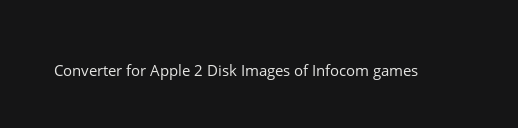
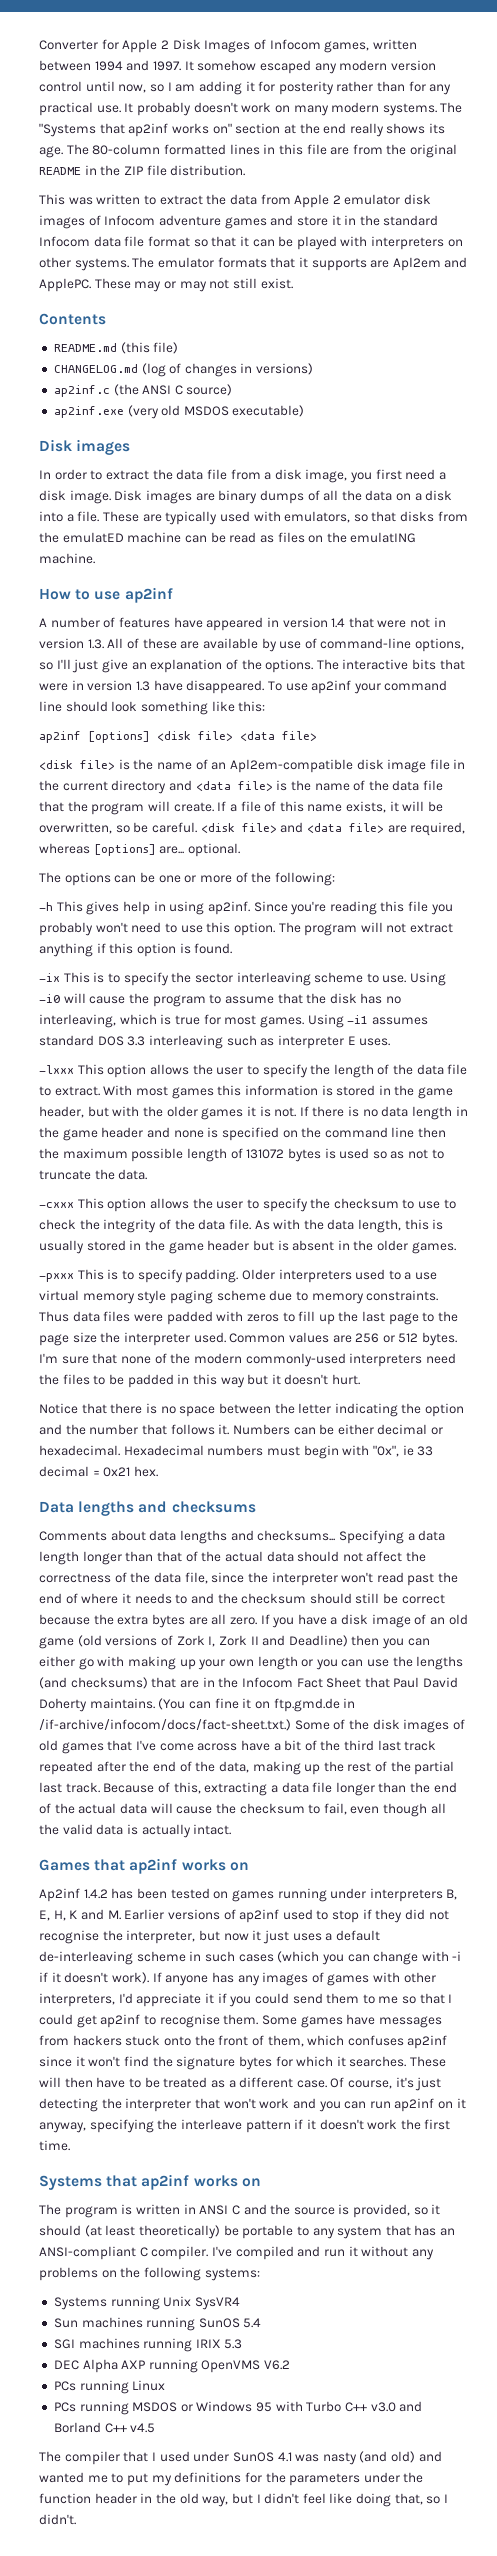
- Converter for Apple 2 Disk Images of Infocom games
+ Converter for Apple 2 Disk Images of Infocom games, written between 1994 and 1997. It somehow escaped any modern version control until now, so I am adding it for posterity rather than for any practical use. It probably doesn't work on many modern systems. The "Systems that ap2inf works on" section at the end really shows its age. The 80-column formatted lines in this file are from the original README in the ZIP file distribution.
+ This was written to extract the data from Apple 2 emulator disk images of Infocom adventure games and store it in the standard Infocom data file format so that it can be played with interpreters on other systems. The emulator formats that it supports are Apl2em and ApplePC. These may or may not still exist.
+ Contents
+ README.md (this file)
+ CHANGELOG.md (log of changes in versions)
+ ap2inf.c (the ANSI C source)
+ ap2inf.exe (very old MSDOS executable)
+ Disk images
+ In order to extract the data file from a disk image, you first need a disk image. Disk images are binary dumps of all the data on a disk into a file. These are typically used with emulators, so that disks from the emulatED machine can be read as files on the emulatING machine.
+ How to use ap2inf
+ A number of features have appeared in version 1.4 that were not in version 1.3. All of these are available by use of command-line options, so I'll just give an explanation of the options. The interactive bits that were in version 1.3 have disappeared. To use ap2inf your command line should look something like this:
+ ap2inf [options] <disk file> <data file>
+ <disk file> is the name of an Apl2em-compatible disk image file in the current directory and <data file> is the name of the data file that the program will create. If a file of this name exists, it will be overwritten, so be careful. <disk file> and <data file> are required, whereas [options] are... optional.
+ The options can be one or more of the following:
+ -h This gives help in using ap2inf. Since you're reading this file you probably won't need to use this option. The program will not extract anything if this option is found.
+ -ix This is to specify the sector interleaving scheme to use. Using -i0 will cause the program to assume that the disk has no interleaving, which is true for most games. Using -i1 assumes standard DOS 3.3 interleaving such as interpreter E uses.
+ -lxxx This option allows the user to specify the length of the data file to extract. With most games this information is stored in the game header, but with the older games it is not. If there is no data length in the game header and none is specified on the command line then the maximum possible length of 131072 bytes is used so as not to truncate the data.
+ -cxxx This option allows the user to specify the checksum to use to check the integrity of the data file. As with the data length, this is usually stored in the game header but is absent in the older games.
+ -pxxx This is to specify padding. Older interpreters used to a use virtual memory style paging scheme due to memory constraints. Thus data files were padded with zeros to fill up the last page to the page size the interpreter used. Common values are 256 or 512 bytes. I'm sure that none of the modern commonly-used interpreters need the files to be padded in this way but it doesn't hurt.
+ Notice that there is no space between the letter indicating the option and the number that follows it. Numbers can be either decimal or hexadecimal. Hexadecimal numbers must begin with "0x", ie 33 decimal = 0x21 hex.
+ Data lengths and checksums
+ Comments about data lengths and checksums... Specifying a data length longer than that of the actual data should not affect the correctness of the data file, since the interpreter won't read past the end of where it needs to and the checksum should still be correct because the extra bytes are all zero. If you have a disk image of an old game (old versions of Zork I, Zork II and Deadline) then you can either go with making up your own length or you can use the lengths (and checksums) that are in the Infocom Fact Sheet that Paul David Doherty maintains. (You can fine it on ftp.gmd.de in /if-archive/infocom/docs/fact-sheet.txt.) Some of the disk images of old games that I've come across have a bit of the third last track repeated after the end of the data, making up the rest of the partial last track. Because of this, extracting a data file longer than the end of the actual data will cause the checksum to fail, even though all the valid data is actually intact.
+ Games that ap2inf works on
+ Ap2inf 1.4.2 has been tested on games running under interpreters B, E, H, K and M. Earlier versions of ap2inf used to stop if they did not recognise the interpreter, but now it just uses a default de-interleaving scheme in such cases (which you can change with -i if it doesn't work). If anyone has any images of games with other interpreters, I'd appreciate it if you could send them to me so that I could get ap2inf to recognise them. Some games have messages from hackers stuck onto the front of them, which confuses ap2inf since it won't find the signature bytes for which it searches. These will then have to be treated as a different case. Of course, it's just detecting the interpreter that won't work and you can run ap2inf on it anyway, specifying the interleave pattern if it doesn't work the first time.
+ Systems that ap2inf works on
+ The program is written in ANSI C and the source is provided, so it should (at least theoretically) be portable to any system that has an ANSI-compliant C compiler. I've compiled and run it without any problems on the following systems:
+ Systems running Unix SysVR4
+ Sun machines running SunOS 5.4
+ SGI machines running IRIX 5.3
+ DEC Alpha AXP running OpenVMS V6.2
+ PCs running Linux
+ PCs running MSDOS or Windows 95 with Turbo C++ v3.0 and Borland C++ v4.5
+ The compiler that I used under SunOS 4.1 was nasty (and old) and wanted me to put my definitions for the parameters under the function header in the old way, but I didn't feel like doing that, so I didn't.

